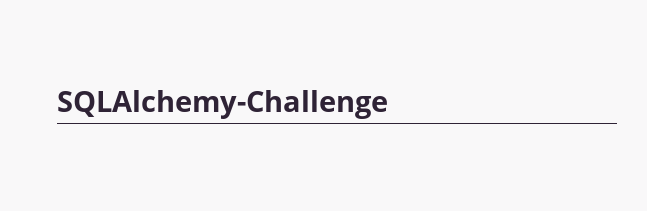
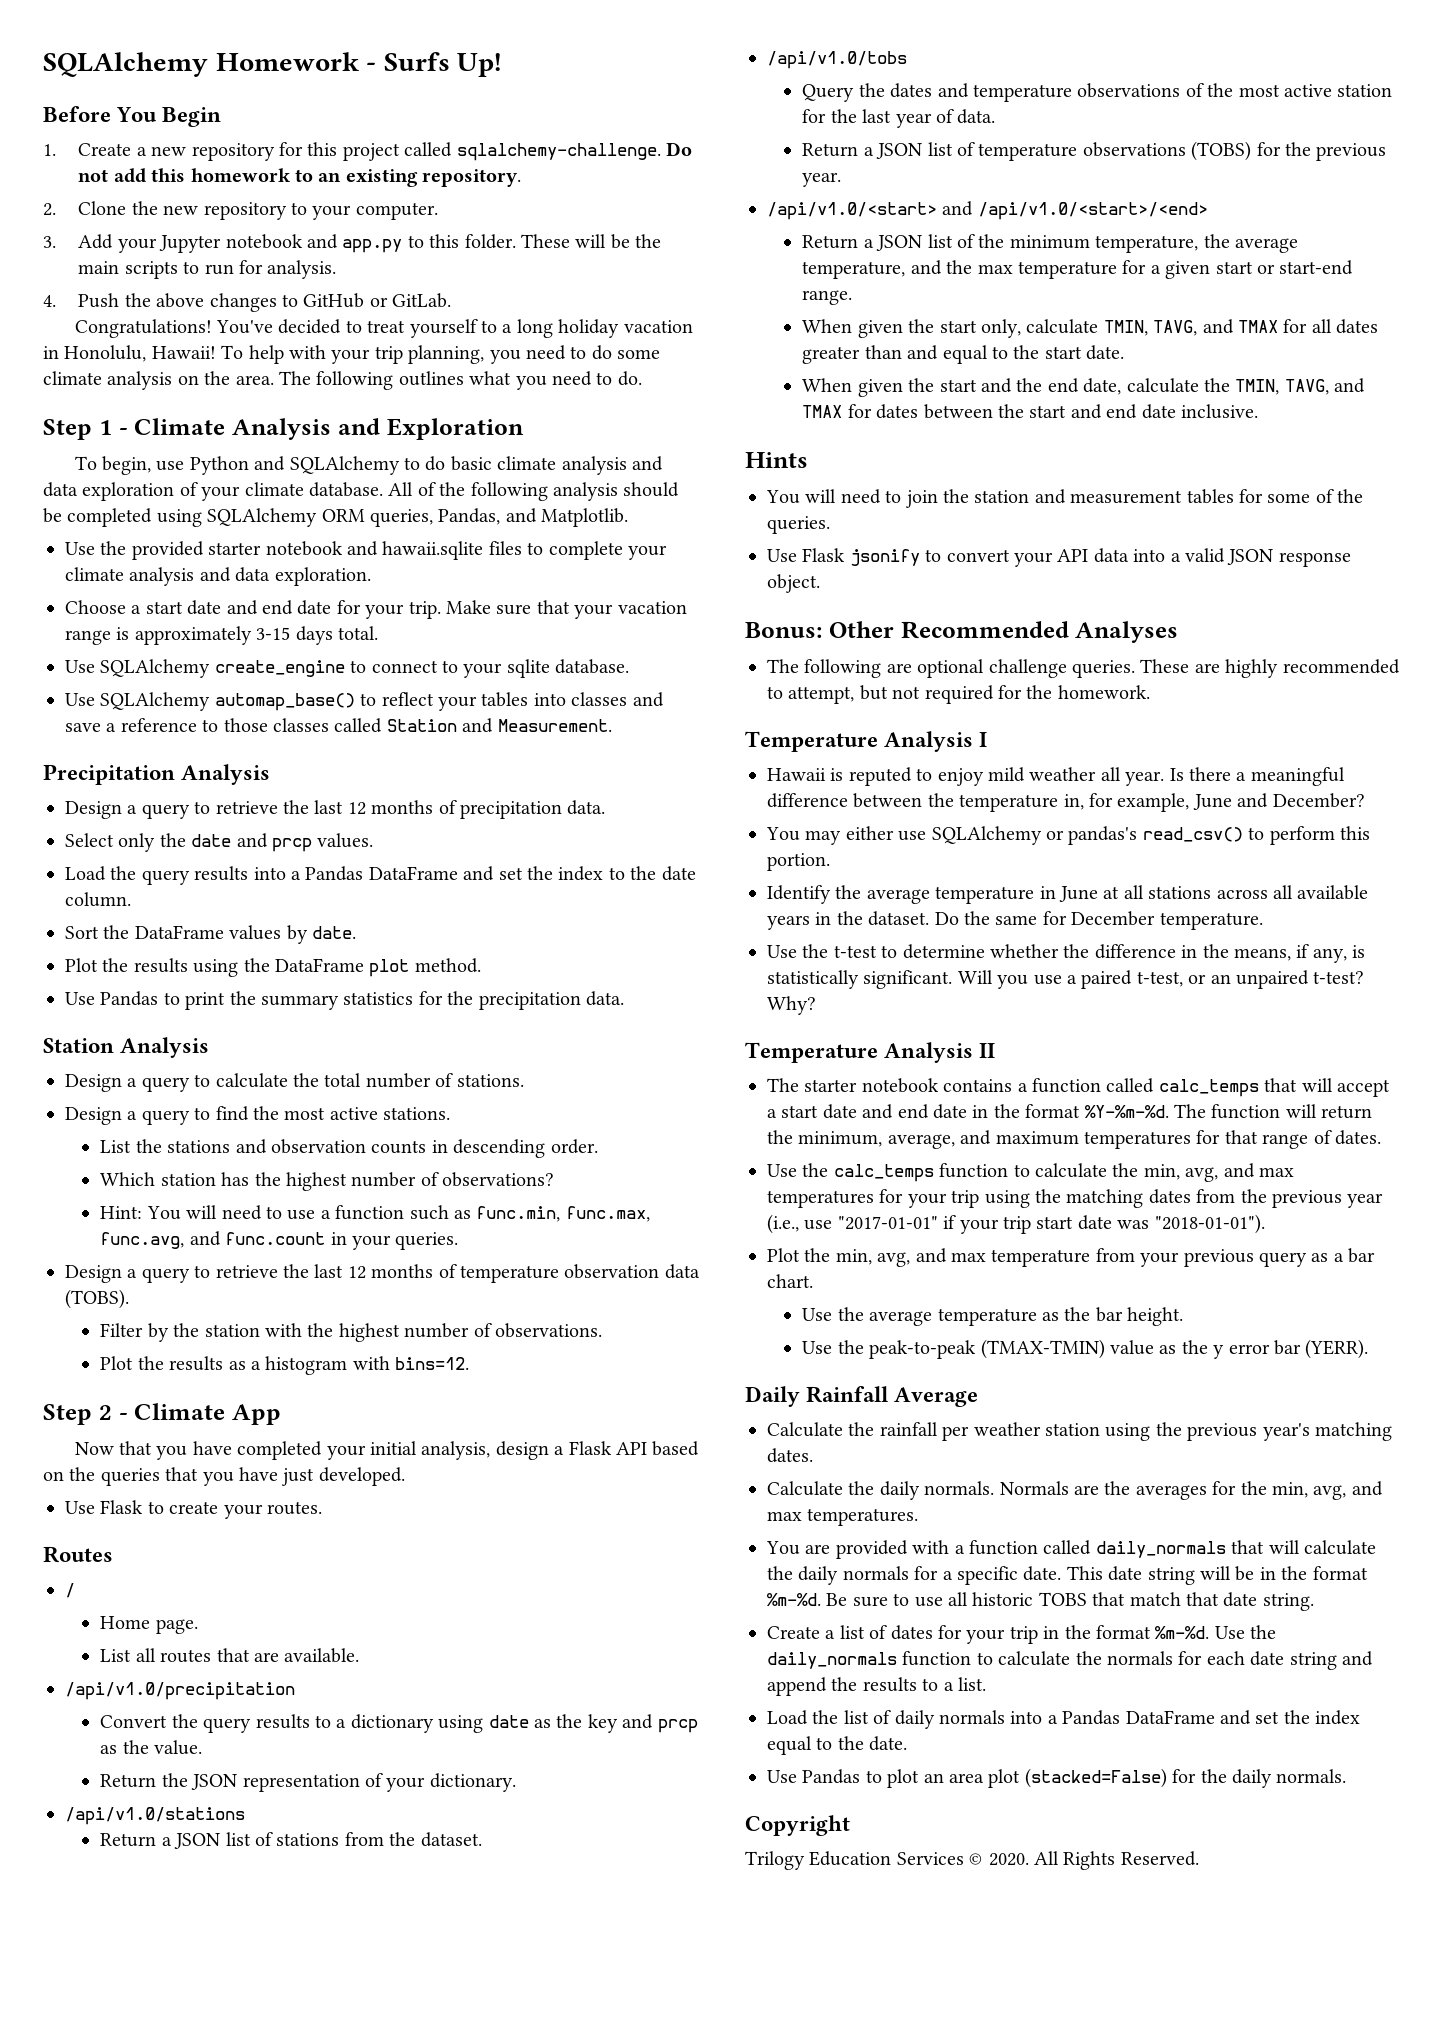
- SQLAlchemy-Challenge
+ SQLAlchemy Homework - Surfs Up!
+ Before You Begin
+ 1. Create a new repository for this project called sqlalchemy-challenge. Do not add this homework to an existing repository.
+ 2. Clone the new repository to your computer.
+ 3. Add your Jupyter notebook and app.py to this folder. These will be the main scripts to run for analysis.
+ 4. Push the above changes to GitHub or GitLab.
+ Congratulations! You've decided to treat yourself to a long holiday vacation in Honolulu, Hawaii! To help with your trip planning, you need to do some climate analysis on the area. The following outlines what you need to do.
+ Step 1 - Climate Analysis and Exploration
+ To begin, use Python and SQLAlchemy to do basic climate analysis and data exploration of your climate database. All of the following analysis should be completed using SQLAlchemy ORM queries, Pandas, and Matplotlib.
+ Use the provided starter notebook and hawaii.sqlite files to complete your climate analysis and data exploration.
+ Choose a start date and end date for your trip. Make sure that your vacation range is approximately 3-15 days total.
+ Use SQLAlchemy create_engine to connect to your sqlite database.
+ Use SQLAlchemy automap_base() to reflect your tables into classes and save a reference to those classes called Station and Measurement.
+ Precipitation Analysis
+ Design a query to retrieve the last 12 months of precipitation data.
+ Select only the date and prcp values.
+ Load the query results into a Pandas DataFrame and set the index to the date column.
+ Sort the DataFrame values by date.
+ Plot the results using the DataFrame plot method.
+ Use Pandas to print the summary statistics for the precipitation data.
+ Station Analysis
+ Design a query to calculate the total number of stations.
+ Design a query to find the most active stations.
+ List the stations and observation counts in descending order.
+ Which station has the highest number of observations?
+ Hint: You will need to use a function such as func.min, func.max, func.avg, and func.count in your queries.
+ Design a query to retrieve the last 12 months of temperature observation data (TOBS).
+ Filter by the station with the highest number of observations.
+ Plot the results as a histogram with bins=12.
+ Step 2 - Climate App
+ Now that you have completed your initial analysis, design a Flask API based on the queries that you have just developed.
+ Use Flask to create your routes.
+ Routes
+ /
+ Home page.
+ List all routes that are available.
+ /api/v1.0/precipitation
+ Convert the query results to a dictionary using date as the key and prcp as the value.
+ Return the JSON representation of your dictionary.
+ /api/v1.0/stations
+ Return a JSON list of stations from the dataset.
+ /api/v1.0/tobs
+ Query the dates and temperature observations of the most active station for the last year of data.
+ Return a JSON list of temperature observations (TOBS) for the previous year.
+ /api/v1.0/<start> and /api/v1.0/<start>/<end>
+ Return a JSON list of the minimum temperature, the average temperature, and the max temperature for a given start or start-end range.
+ When given the start only, calculate TMIN, TAVG, and TMAX for all dates greater than and equal to the start date.
+ When given the start and the end date, calculate the TMIN, TAVG, and TMAX for dates between the start and end date inclusive.
+ Hints
+ You will need to join the station and measurement tables for some of the queries.
+ Use Flask jsonify to convert your API data into a valid JSON response object.
+ Bonus: Other Recommended Analyses
+ The following are optional challenge queries. These are highly recommended to attempt, but not required for the homework.
+ Temperature Analysis I
+ Hawaii is reputed to enjoy mild weather all year. Is there a meaningful difference between the temperature in, for example, June and December?
+ You may either use SQLAlchemy or pandas's read_csv() to perform this portion.
+ Identify the average temperature in June at all stations across all available years in the dataset. Do the same for December temperature.
+ Use the t-test to determine whether the difference in the means, if any, is statistically significant. Will you use a paired t-test, or an unpaired t-test? Why?
+ Temperature Analysis II
+ The starter notebook contains a function called calc_temps that will accept a start date and end date in the format %Y-%m-%d. The function will return the minimum, average, and maximum temperatures for that range of dates.
+ Use the calc_temps function to calculate the min, avg, and max temperatures for your trip using the matching dates from the previous year (i.e., use "2017-01-01" if your trip start date was "2018-01-01").
+ Plot the min, avg, and max temperature from your previous query as a bar chart.
+ Use the average temperature as the bar height.
+ Use the peak-to-peak (TMAX-TMIN) value as the y error bar (YERR).
+ Daily Rainfall Average
+ Calculate the rainfall per weather station using the previous year's matching dates.
+ Calculate the daily normals. Normals are the averages for the min, avg, and max temperatures.
+ You are provided with a function called daily_normals that will calculate the daily normals for a specific date. This date string will be in the format %m-%d. Be sure to use all historic TOBS that match that date string.
+ Create a list of dates for your trip in the format %m-%d. Use the daily_normals function to calculate the normals for each date string and append the results to a list.
+ Load the list of daily normals into a Pandas DataFrame and set the index equal to the date.
+ Use Pandas to plot an area plot (stacked=False) for the daily normals.
+ Copyright
+ Trilogy Education Services © 2020. All Rights Reserved.

